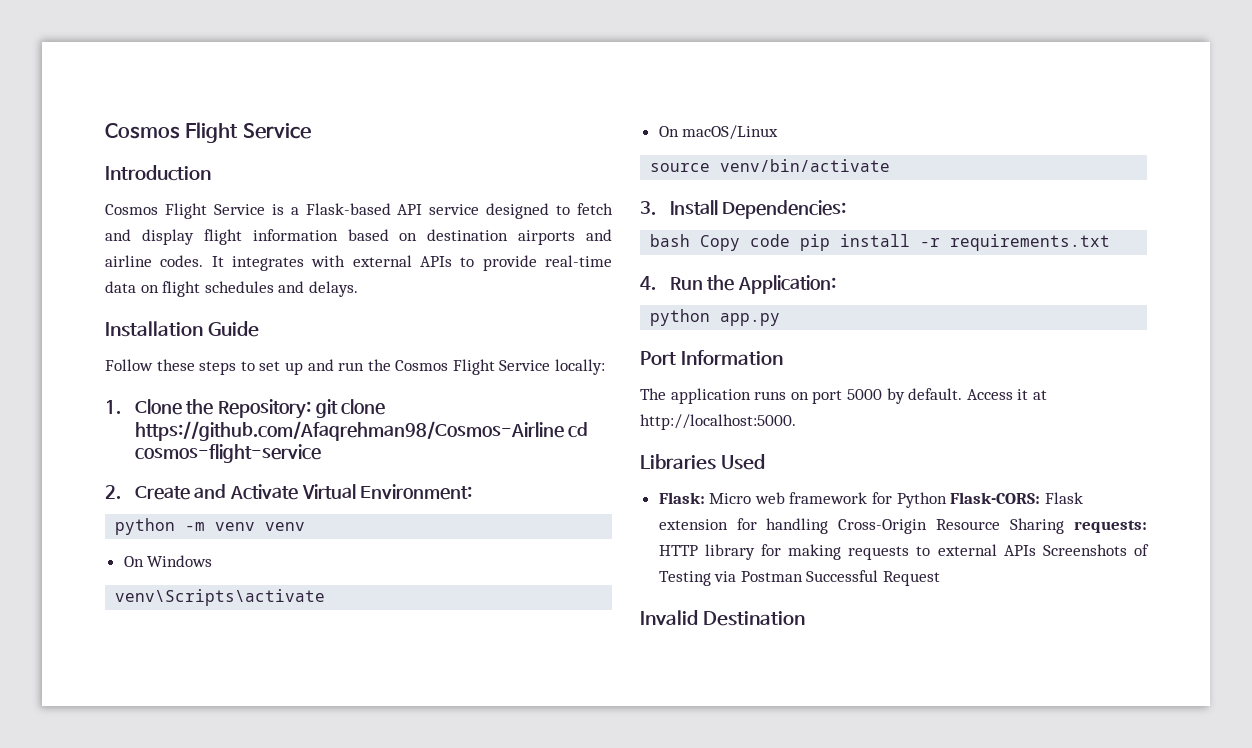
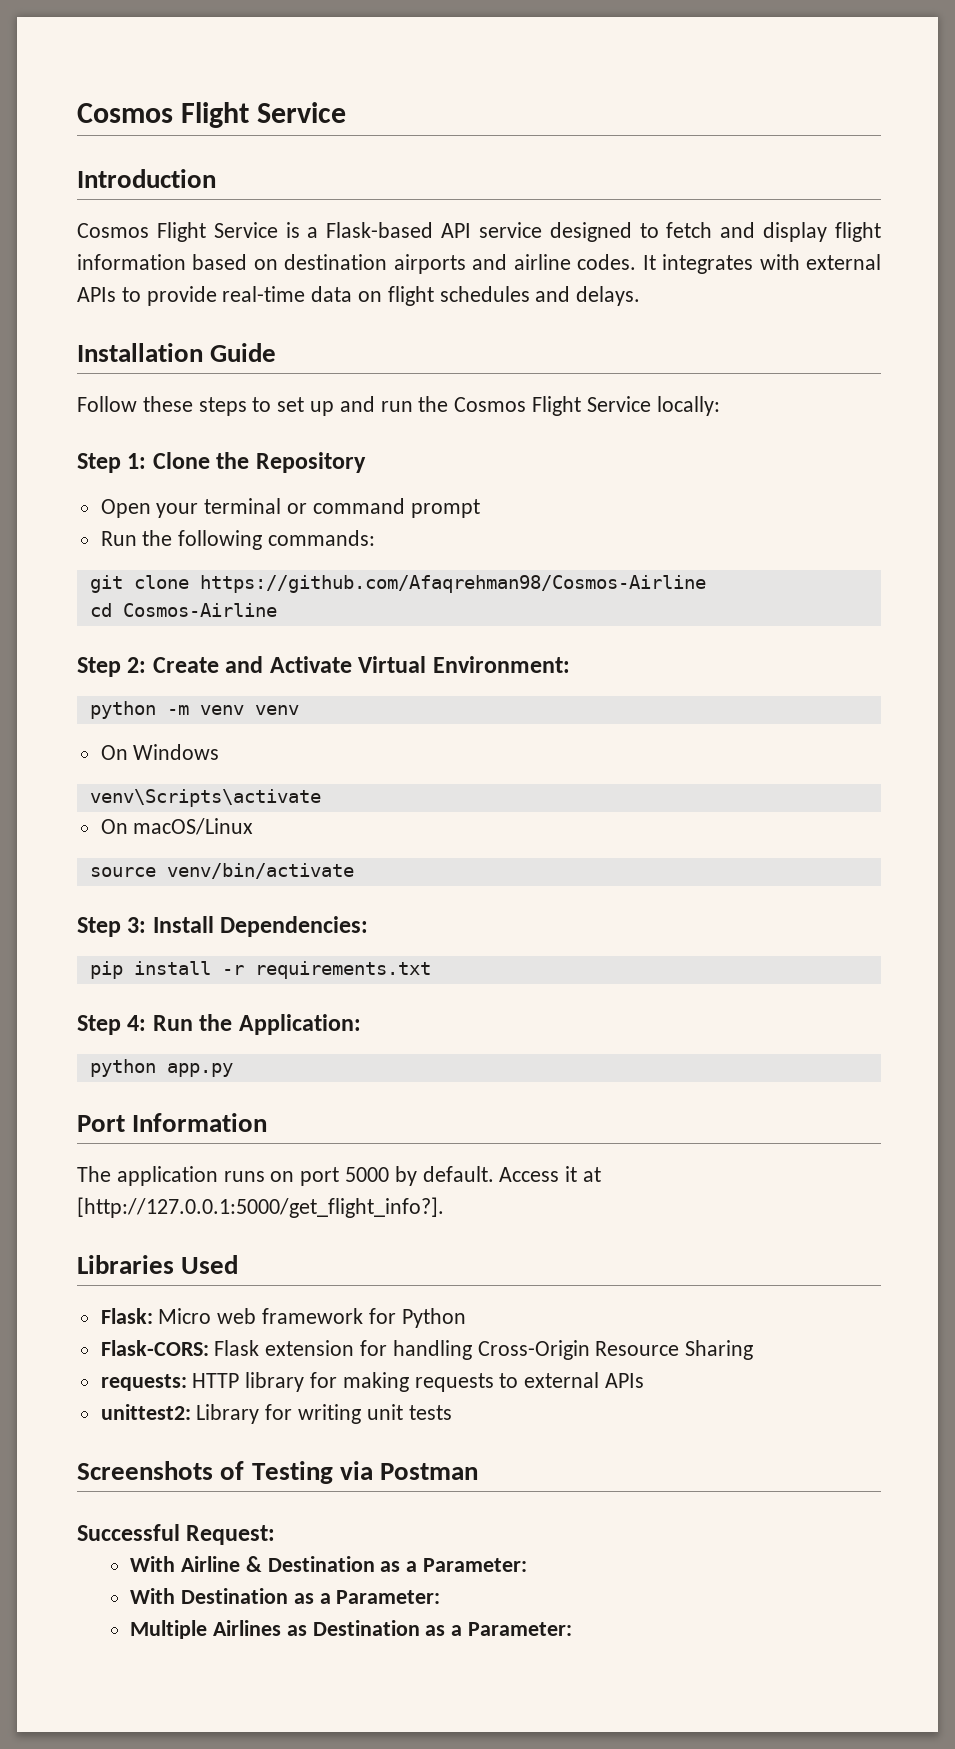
- 1. Clone the Repository: git clone https://github.com/Afaqrehman98/Cosmos-Airline cd cosmos-flight-service
- 2. Create and Activate Virtual Environment:
+ Step 1: Clone the Repository
+ Open your terminal or command prompt
+ Run the following commands:
+ git clone https://github.com/Afaqrehman98/Cosmos-Airline
+ cd Cosmos-Airline
+ Step 2: Create and Activate Virtual Environment:
- 3. Install Dependencies:
+ Step 3: Install Dependencies:
- bash Copy code pip install -r requirements.txt
+ pip install -r requirements.txt
- 4. Run the Application:
+ Step 4: Run the Application:
- Access it at http://localhost:5000.
+ Access it at [http://127.0.0.1:5000/get_flight_info?].
- Flask: Micro web framework for Python Flask-CORS: Flask extension for handling Cross-Origin Resource Sharing requests: HTTP library for making requests to external APIs Screenshots of Testing via Postman Successful Request
- Invalid Destination
+ Flask: Micro web framework for Python
+ Flask-CORS: Flask extension for handling Cross-Origin Resource Sharing
+ requests: HTTP library for making requests to external APIs
+ unittest2: Library for writing unit tests
+ Screenshots of Testing via Postman
+ Successful Request:
+ With Airline & Destination as a Parameter:
+ With Destination as a Parameter:
+ Multiple Airlines as Destination as a Parameter:

